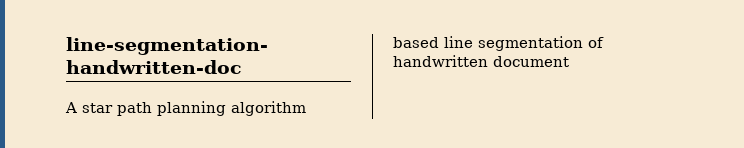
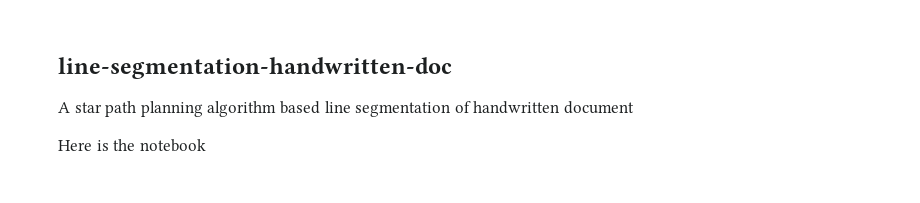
+ Here is the notebook

